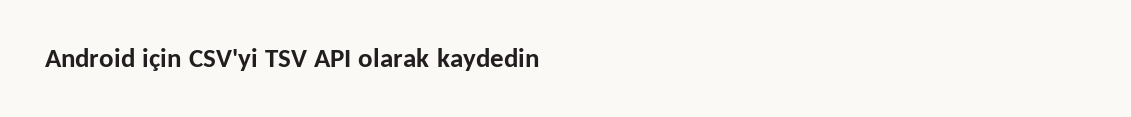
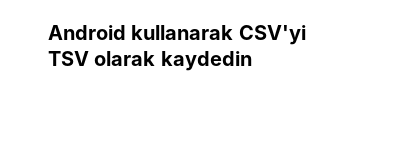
- Android için CSV'yi TSV API olarak kaydedin
+ Android kullanarak CSV'yi TSV olarak kaydedin

